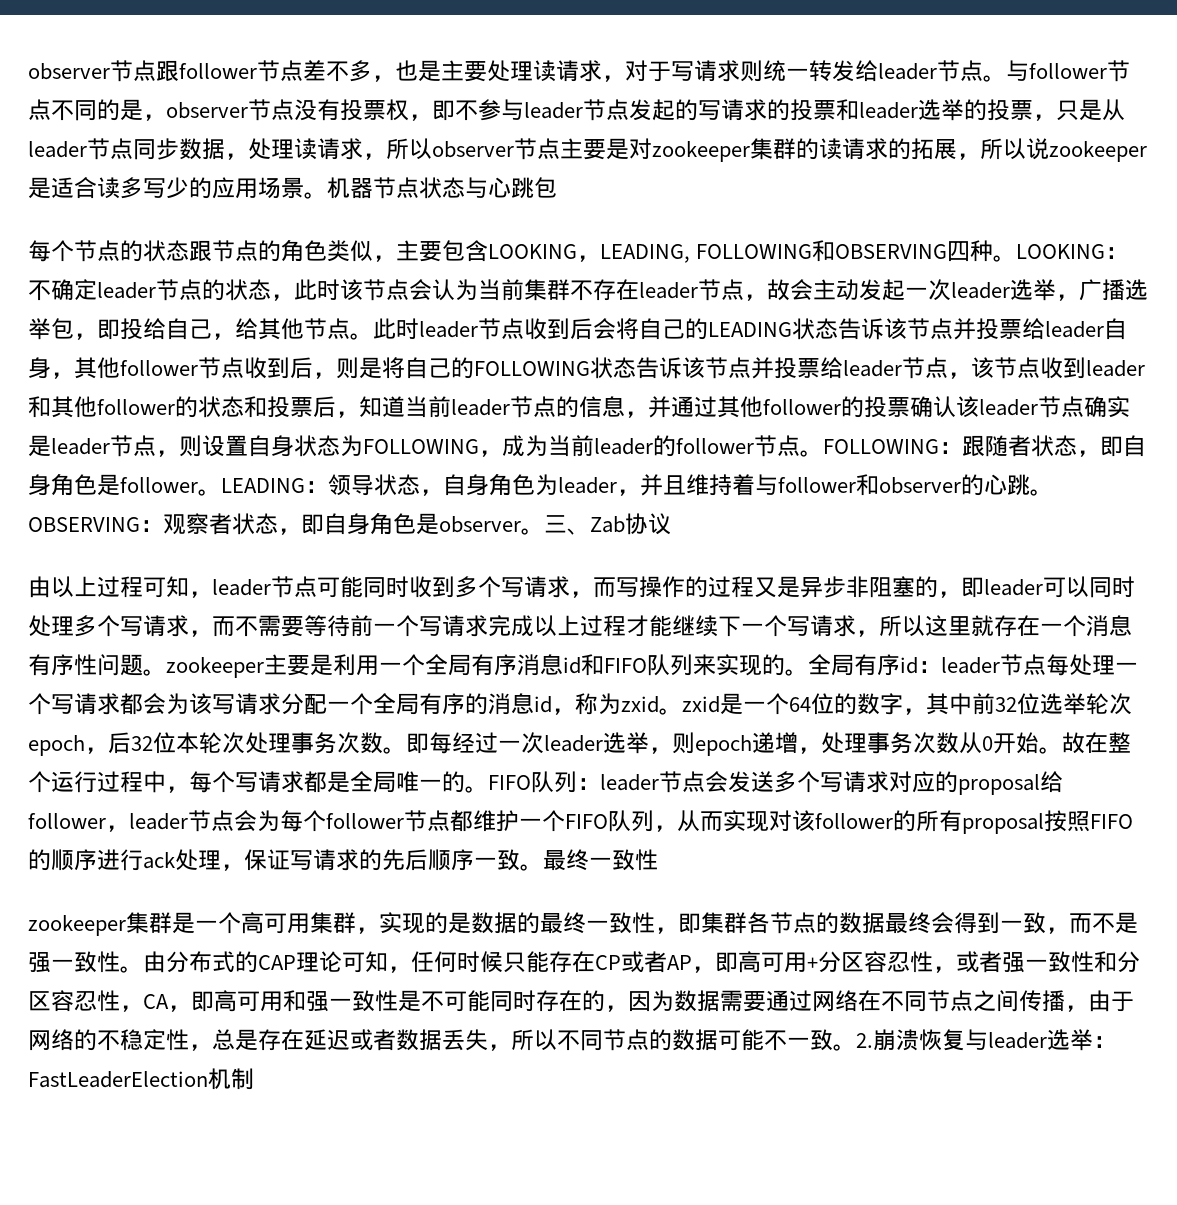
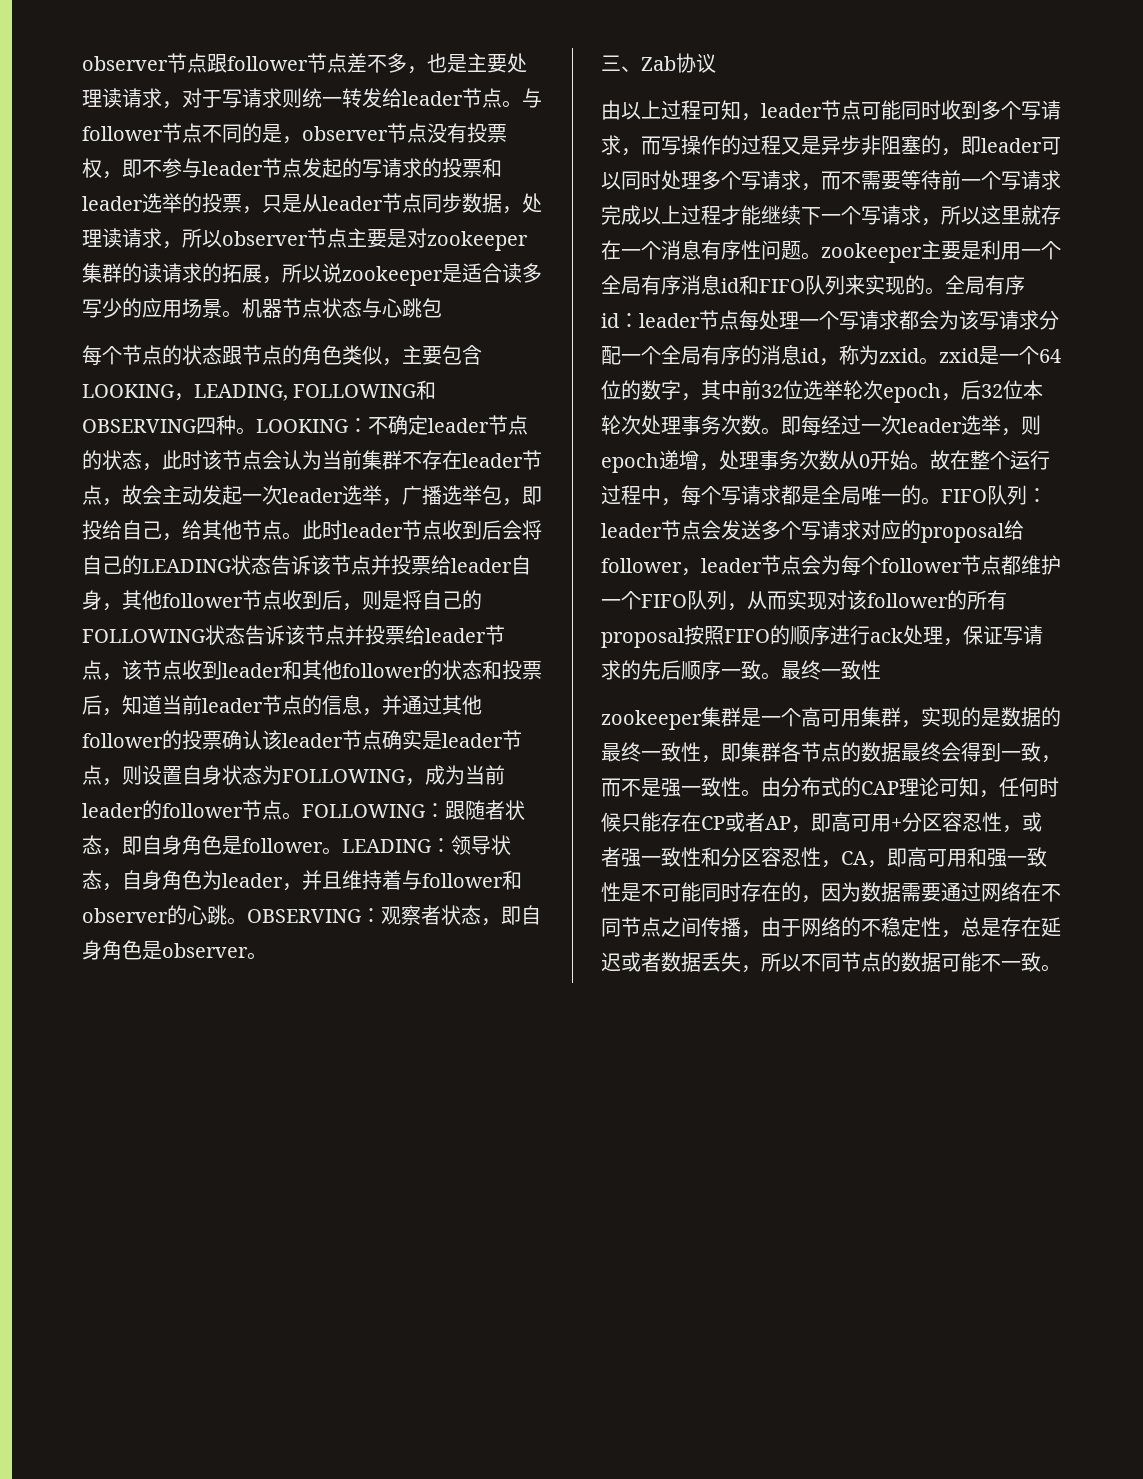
- OBSERVING：观察者状态，即自身角色是observer。三、Zab协议
+ OBSERVING：观察者状态，即自身角色是observer。
+ 三、Zab协议
- 2.崩溃恢复与leader选举：FastLeaderElection机制

